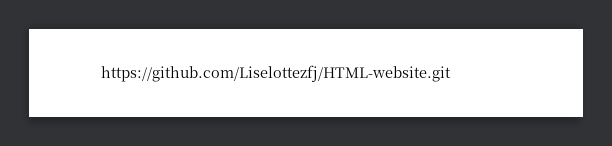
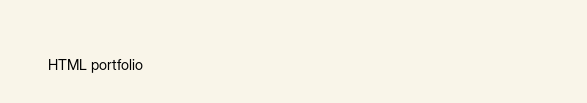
- https://github.com/Liselottezfj/HTML-website.git
+ HTML portfolio

